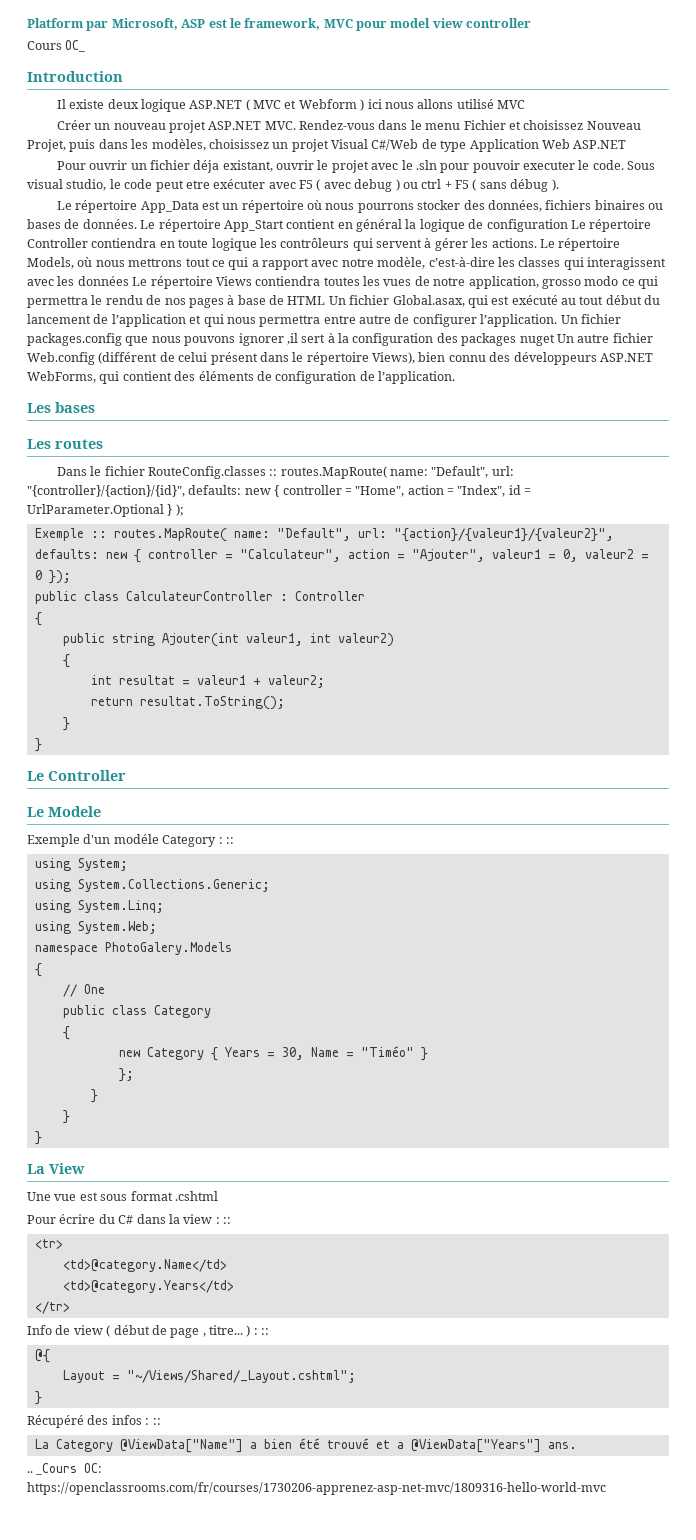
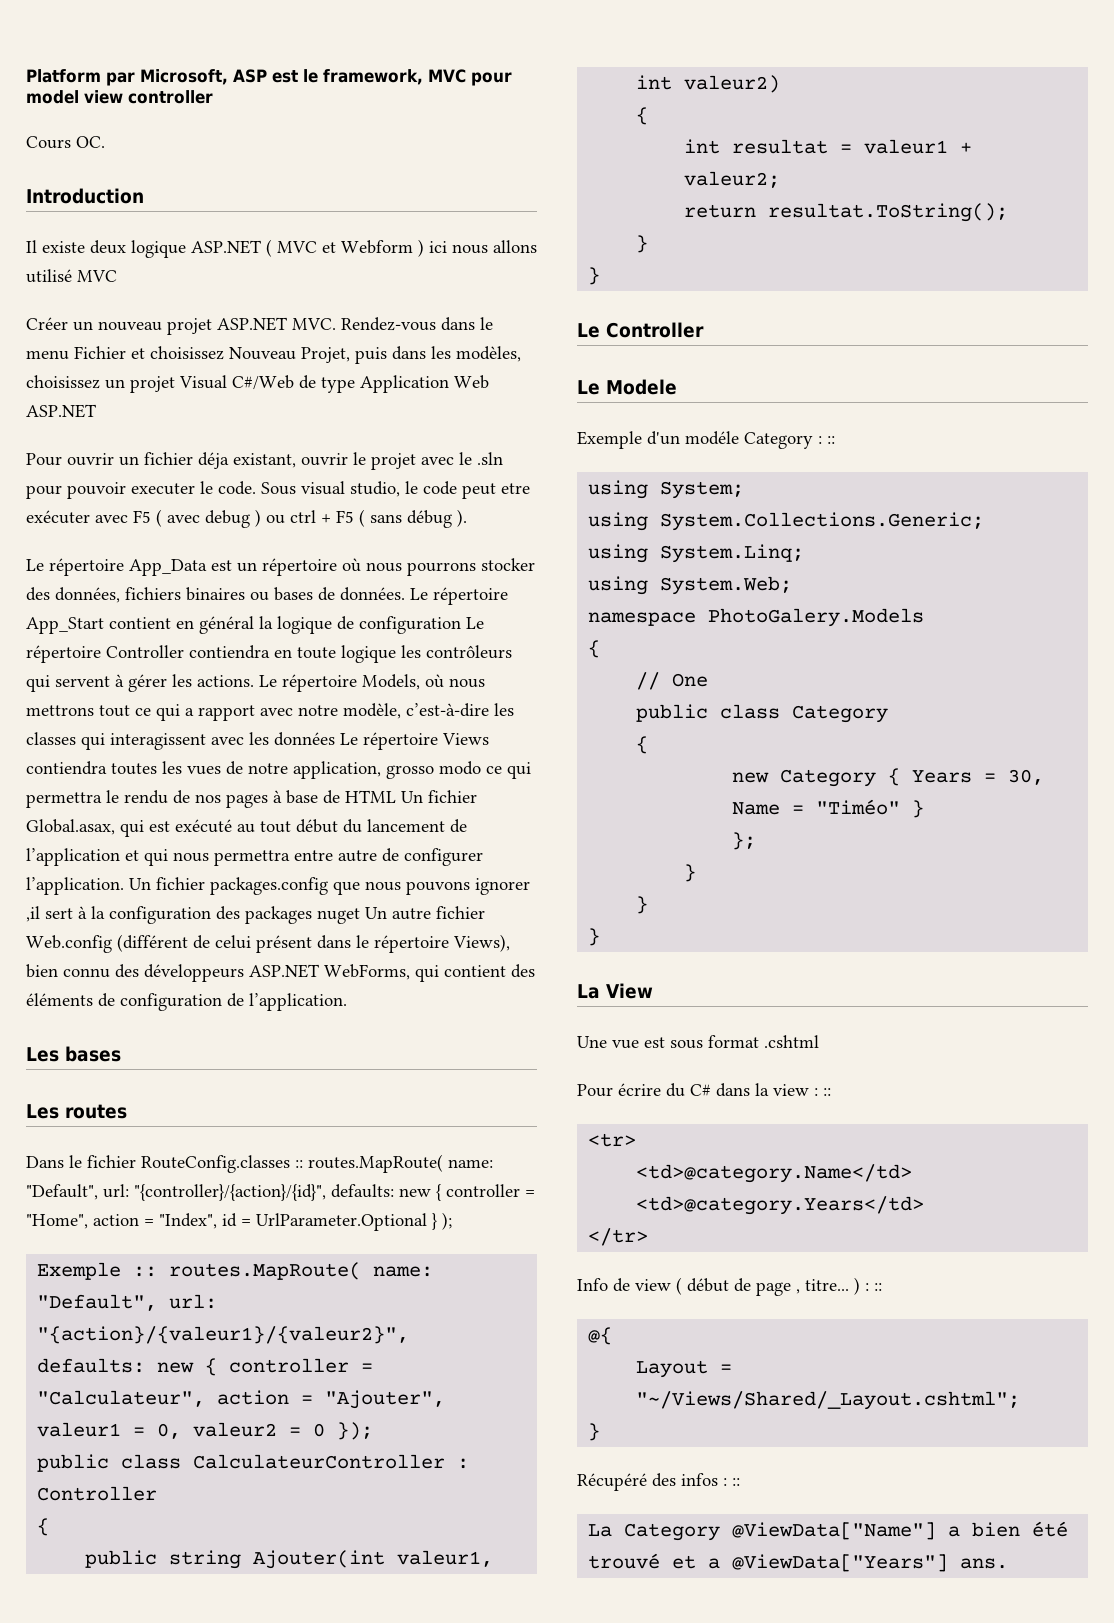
- Cours OC_
+ Cours OC.
- .. _Cours OC: https://openclassrooms.com/fr/courses/1730206-apprenez-asp-net-mvc/1809316-hello-world-mvc

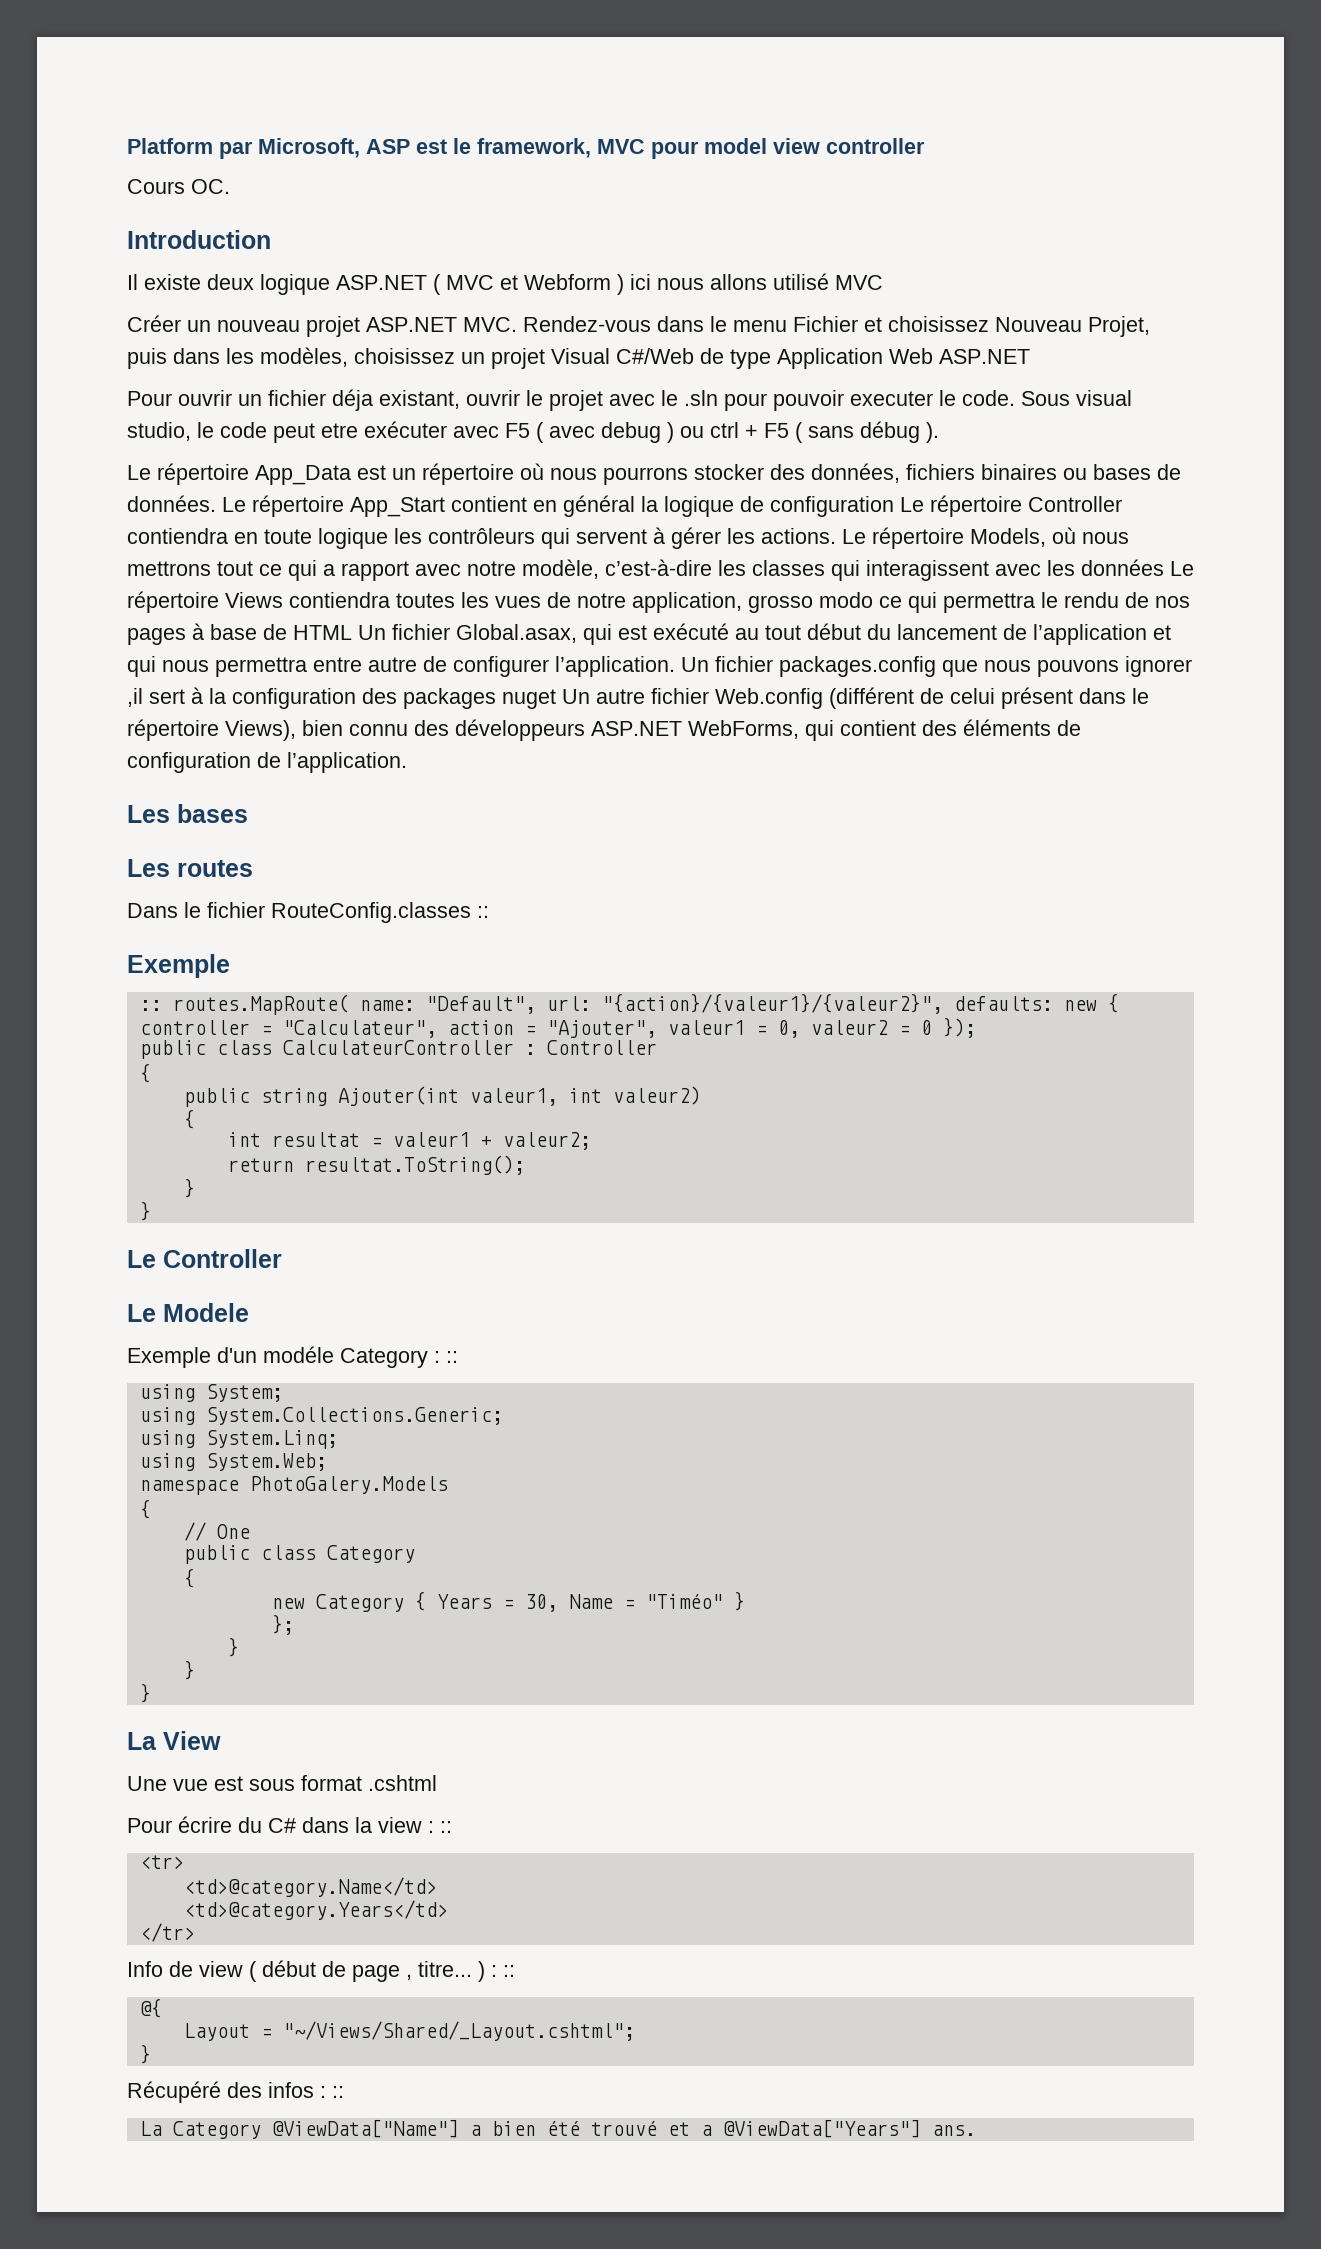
- Dans le fichier RouteConfig.classes :: routes.MapRoute( name: "Default", url: "{controller}/{action}/{id}", defaults: new { controller = "Home", action = "Index", id = UrlParameter.Optional } );
- Exemple :: routes.MapRoute( name: "Default", url: "{action}/{valeur1}/{valeur2}", defaults: new { controller = "Calculateur", action = "Ajouter", valeur1 = 0, valeur2 = 0 });
+ Dans le fichier RouteConfig.classes ::
+ Exemple
+ :: routes.MapRoute( name: "Default", url: "{action}/{valeur1}/{valeur2}", defaults: new { controller = "Calculateur", action = "Ajouter", valeur1 = 0, valeur2 = 0 });

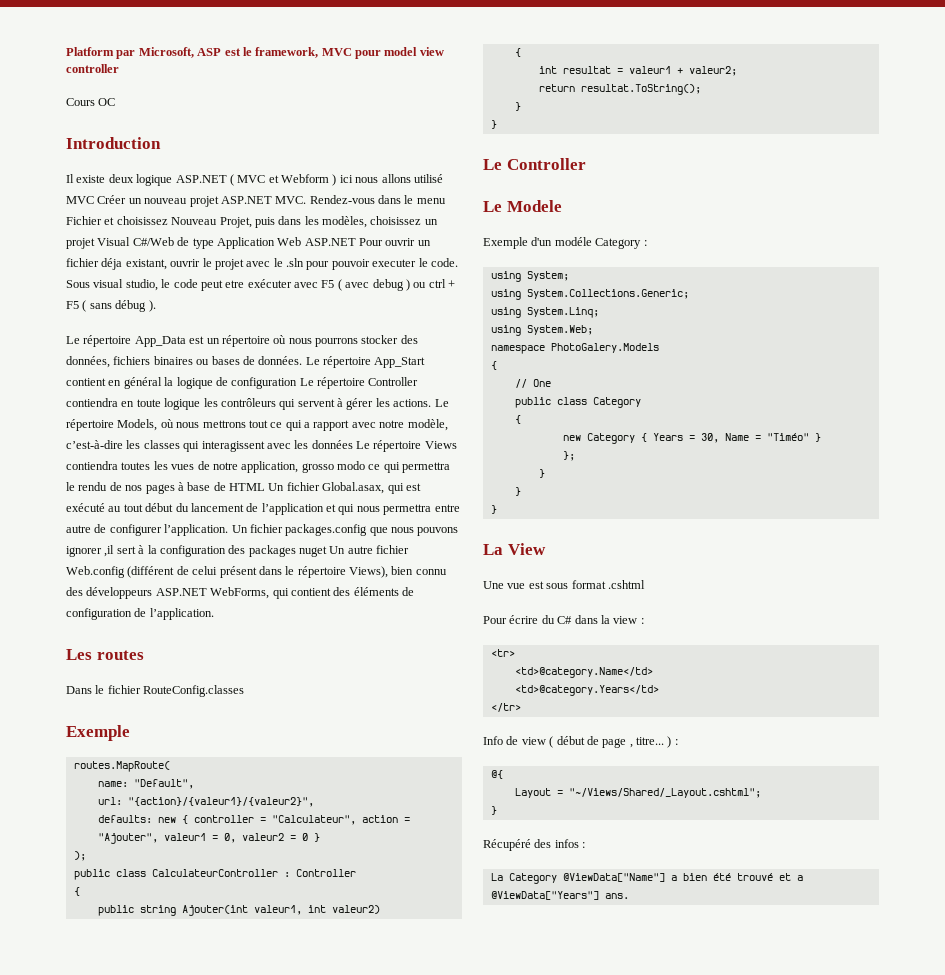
- Cours OC.
+ Cours OC
- Il existe deux logique ASP.NET ( MVC et Webform ) ici nous allons utilisé MVC
- Créer un nouveau projet ASP.NET MVC. Rendez-vous dans le menu Fichier et choisissez Nouveau Projet, puis dans les modèles, choisissez un projet Visual C#/Web de type Application Web ASP.NET
- Pour ouvrir un fichier déja existant, ouvrir le projet avec le .sln pour pouvoir executer le code.
+ Il existe deux logique ASP.NET ( MVC et Webform ) ici nous allons utilisé MVC Créer un nouveau projet ASP.NET MVC. Rendez-vous dans le menu Fichier et choisissez Nouveau Projet, puis dans les modèles, choisissez un projet Visual C#/Web de type Application Web ASP.NET Pour ouvrir un fichier déja existant, ouvrir le projet avec le .sln pour pouvoir executer le code.
- Les bases
- Dans le fichier RouteConfig.classes ::
+ Dans le fichier RouteConfig.classes
- :: routes.MapRoute( name: "Default", url: "{action}/{valeur1}/{valeur2}", defaults: new { controller = "Calculateur", action = "Ajouter", valeur1 = 0, valeur2 = 0 });
+ routes.MapRoute(
+ name: "Default",
+ url: "{action}/{valeur1}/{valeur2}",
+ defaults: new { controller = "Calculateur", action = "Ajouter", valeur1 = 0, valeur2 = 0 }
+ );
- Exemple d'un modéle Category : ::
+ Exemple d'un modéle Category :
- Pour écrire du C# dans la view : ::
+ Pour écrire du C# dans la view :
- Info de view ( début de page , titre... ) : ::
+ Info de view ( début de page , titre... ) :
- Récupéré des infos : ::
+ Récupéré des infos :

